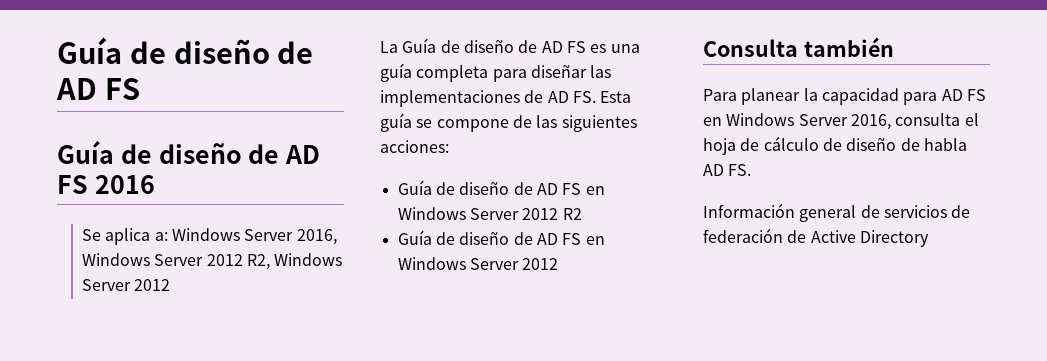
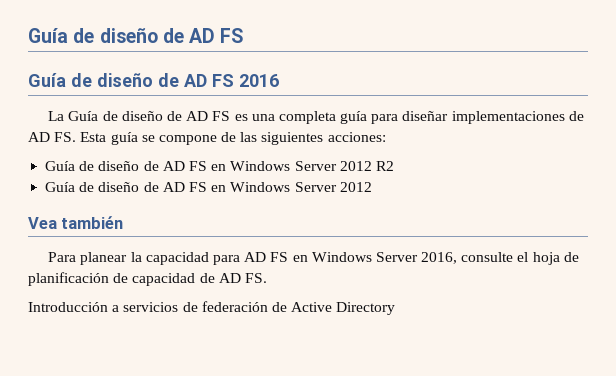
- Se aplica a: Windows Server 2016, Windows Server 2012 R2, Windows Server 2012
- La Guía de diseño de AD FS es una guía completa para diseñar las implementaciones de AD FS. Esta guía se compone de las siguientes acciones:
+ La Guía de diseño de AD FS es una completa guía para diseñar implementaciones de AD FS. Esta guía se compone de las siguientes acciones:
- Consulta también
+ Vea también
- Para planear la capacidad para AD FS en Windows Server 2016, consulta el hoja de cálculo de diseño de habla AD FS.
+ Para planear la capacidad para AD FS en Windows Server 2016, consulte el hoja de planificación de capacidad de AD FS.
- Información general de servicios de federación de Active Directory
+ Introducción a servicios de federación de Active Directory

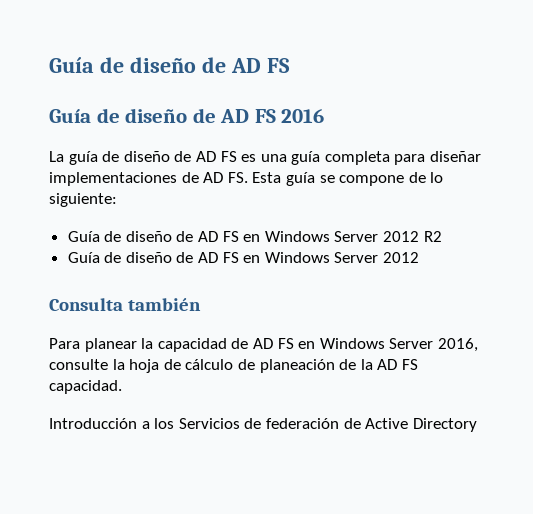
- La Guía de diseño de AD FS es una completa guía para diseñar implementaciones de AD FS. Esta guía se compone de las siguientes acciones:
+ La guía de diseño de AD FS es una guía completa para diseñar implementaciones de AD FS. Esta guía se compone de lo siguiente:
- Vea también
+ Consulta también
- Para planear la capacidad para AD FS en Windows Server 2016, consulte el hoja de planificación de capacidad de AD FS.
+ Para planear la capacidad de AD FS en Windows Server 2016, consulte la hoja de cálculo de planeación de la AD FS capacidad.
- Introducción a servicios de federación de Active Directory
+ Introducción a los Servicios de federación de Active Directory

